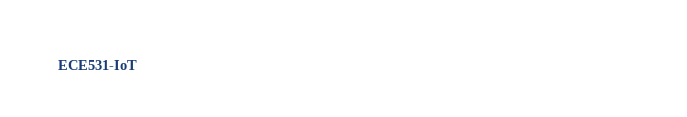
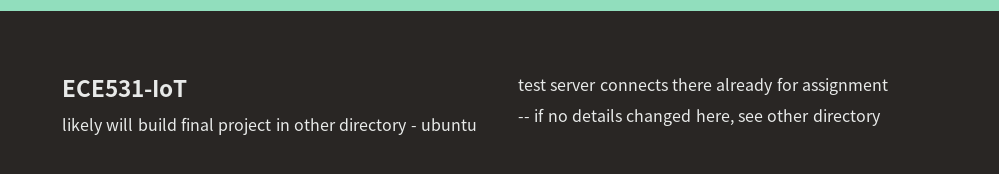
+ likely will build final project in other directory - ubuntu test server connects there already for assignment
+ -- if no details changed here, see other directory

